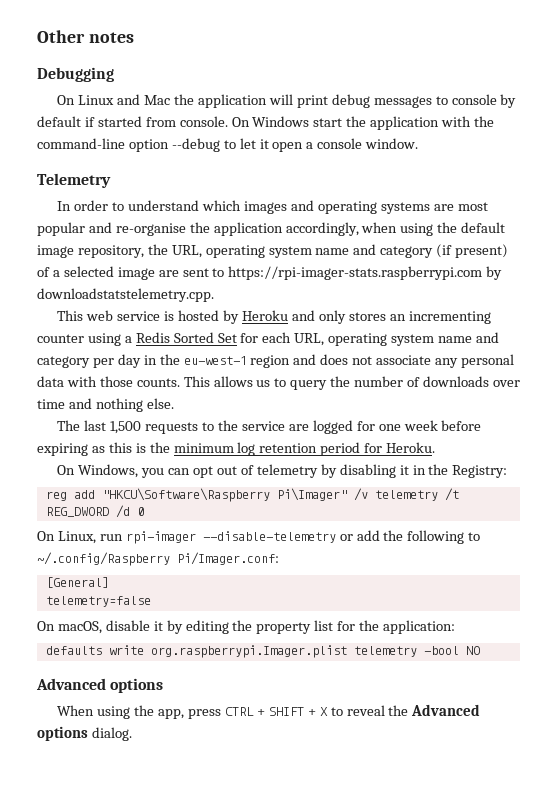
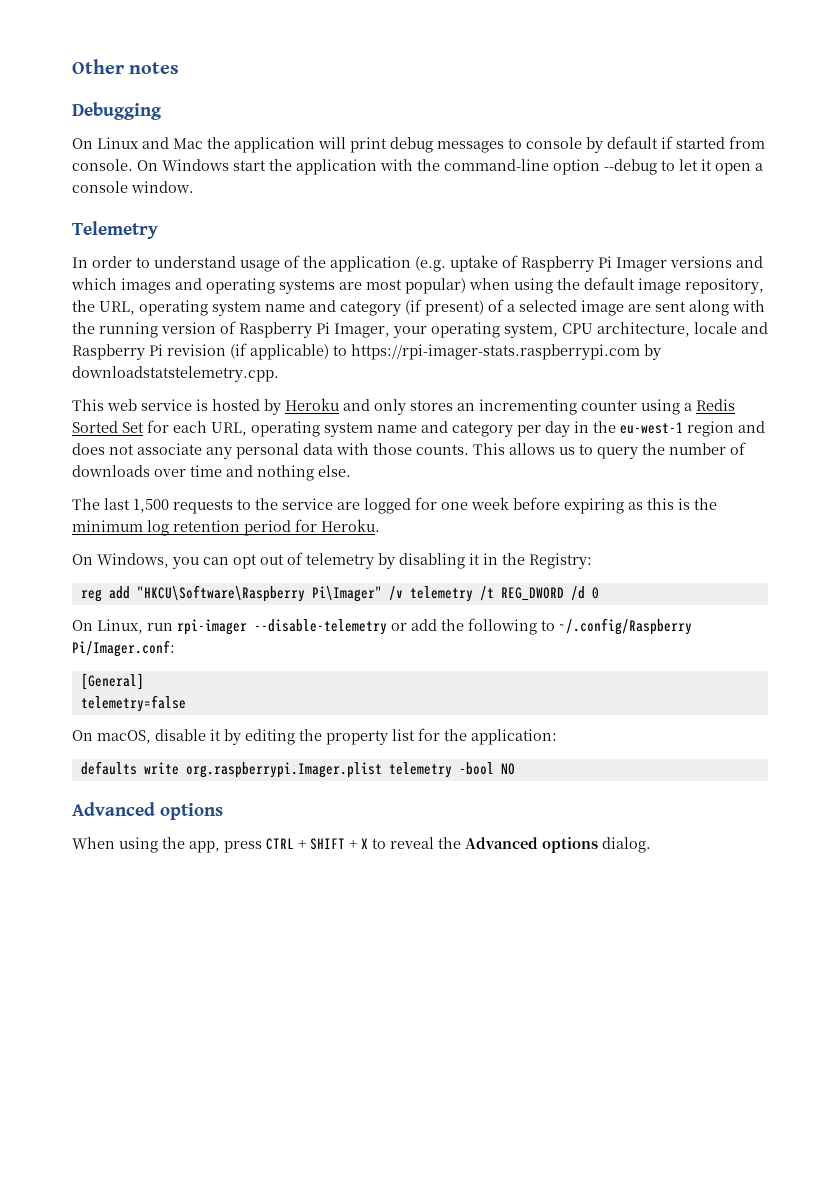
- In order to understand which images and operating systems are most popular and re-organise the application accordingly, when using the default image repository, the URL, operating system name and category (if present) of a selected image are sent to https://rpi-imager-stats.raspberrypi.com by downloadstatstelemetry.cpp.
+ In order to understand usage of the application (e.g. uptake of Raspberry Pi Imager versions and which images and operating systems are most popular) when using the default image repository, the URL, operating system name and category (if present) of a selected image are sent along with the running version of Raspberry Pi Imager, your operating system, CPU architecture, locale and Raspberry Pi revision (if applicable) to https://rpi-imager-stats.raspberrypi.com by downloadstatstelemetry.cpp.

